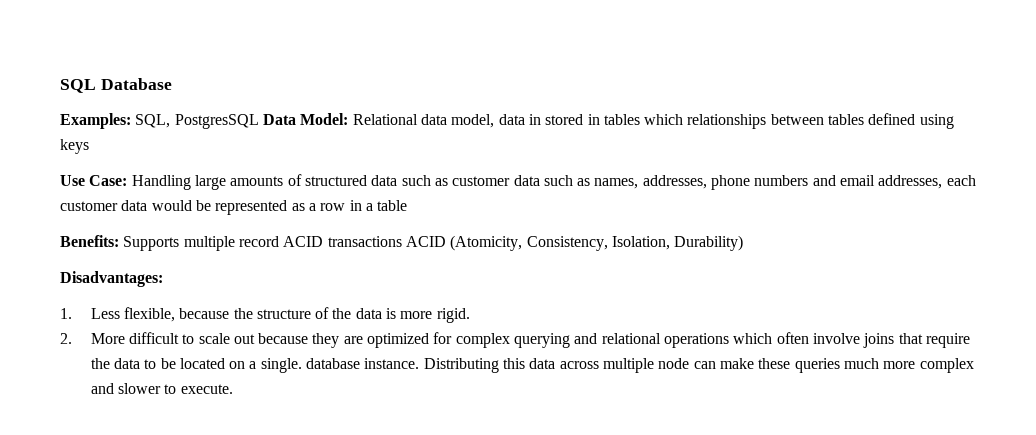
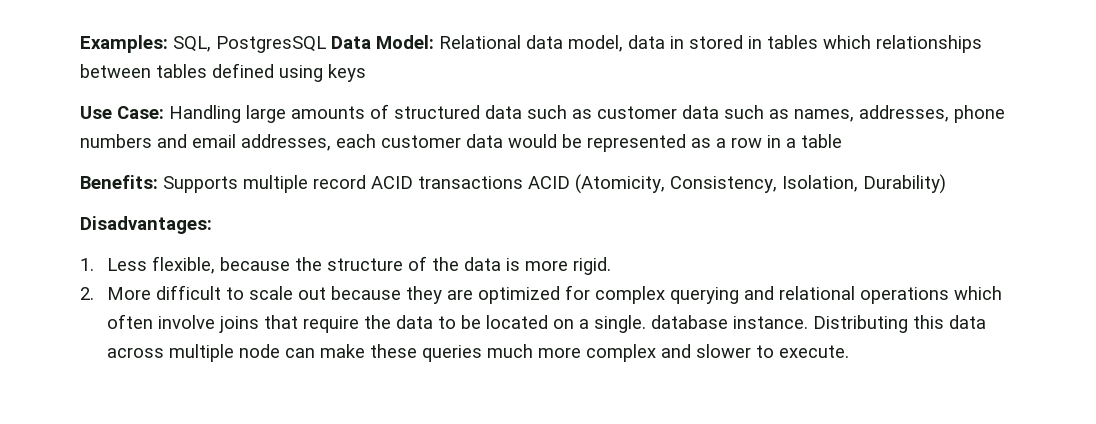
- SQL Database

